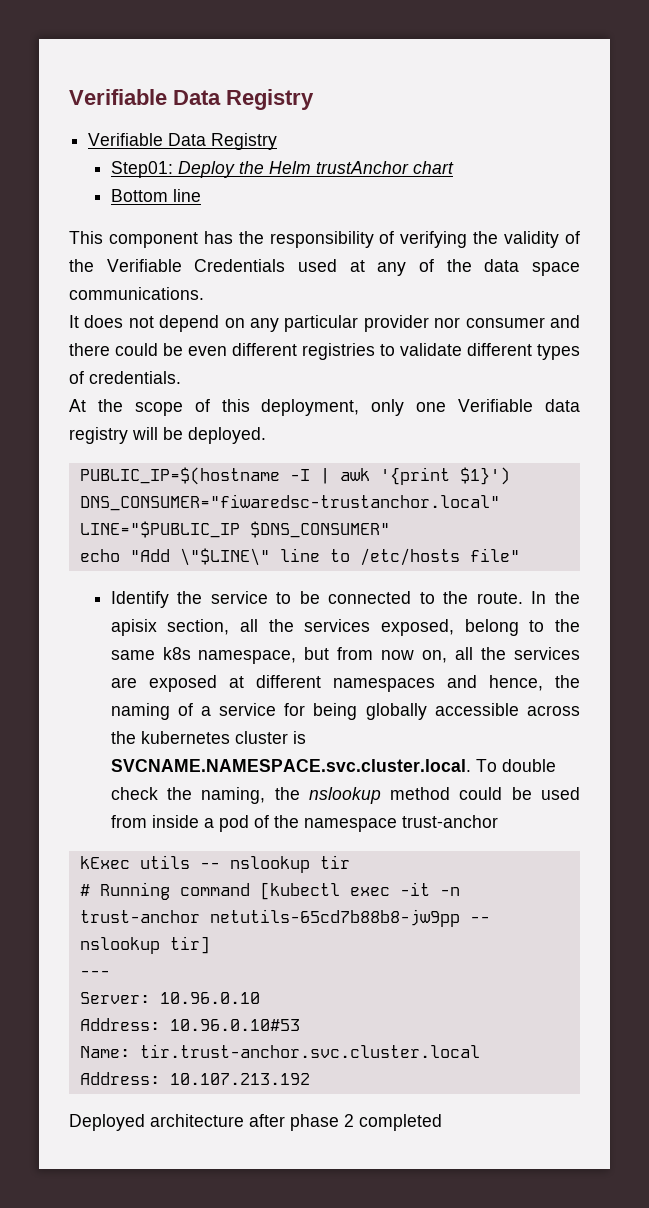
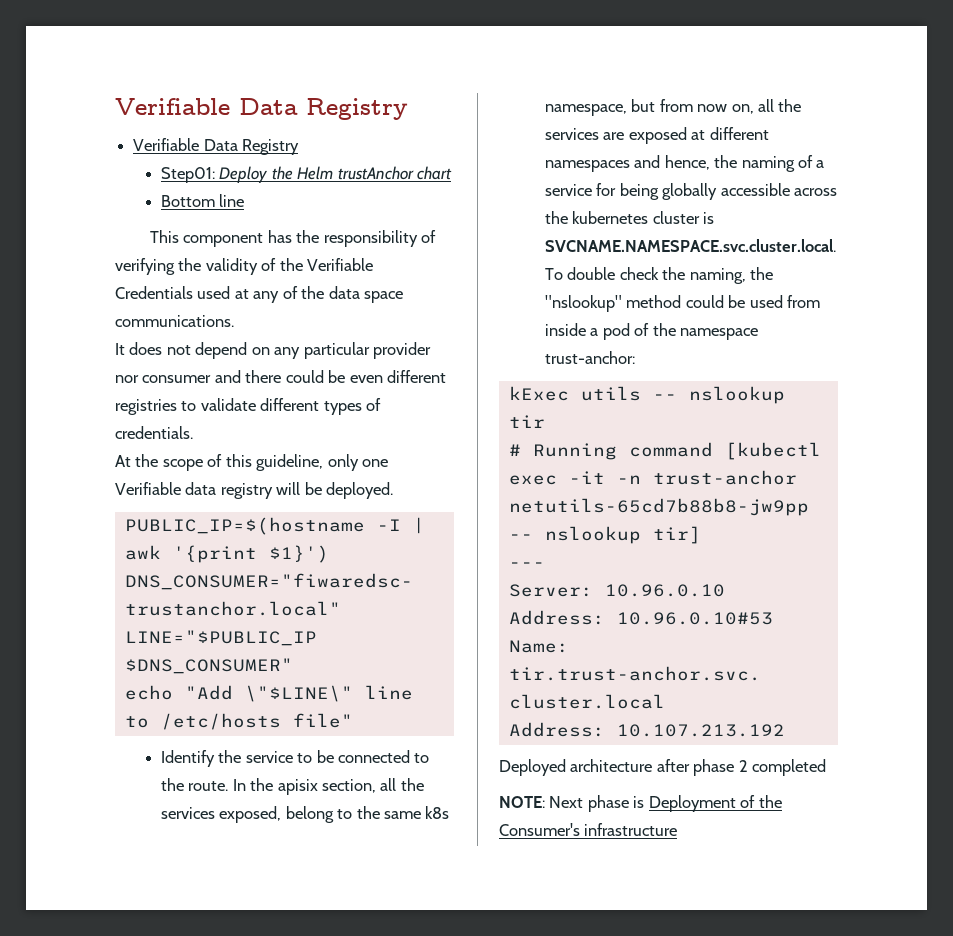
- At the scope of this deployment, only one Verifiable data registry will be deployed.
+ At the scope of this guideline, only one Verifiable data registry will be deployed.
- In the apisix section, all the services exposed, belong to the same k8s namespace, but from now on, all the services are exposed at different namespaces and hence, the naming of a service for being globally accessible across the kubernetes cluster is SVCNAME.NAMESPACE.svc.cluster.local. To double check the naming, the nslookup method could be used from inside a pod of the namespace trust-anchor
+ In the apisix section, all the services exposed, belong to the same k8s namespace, but from now on, all the services are exposed at different namespaces and hence, the naming of a service for being globally accessible across the kubernetes cluster is SVCNAME.NAMESPACE.svc.cluster.local. To double check the naming, the "nslookup" method could be used from inside a pod of the namespace trust-anchor:
+ NOTE: Next phase is Deployment of the Consumer's infrastructure

